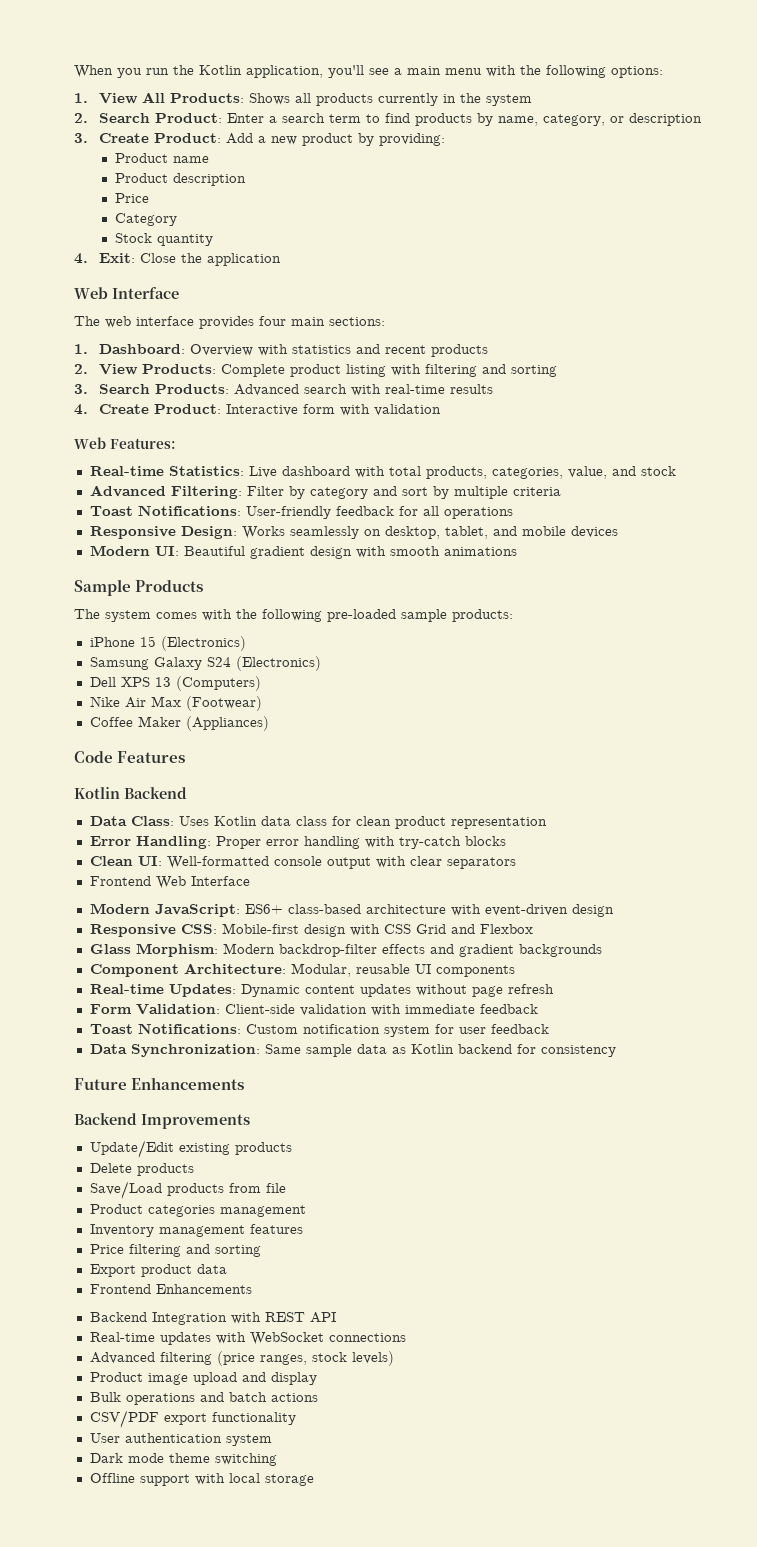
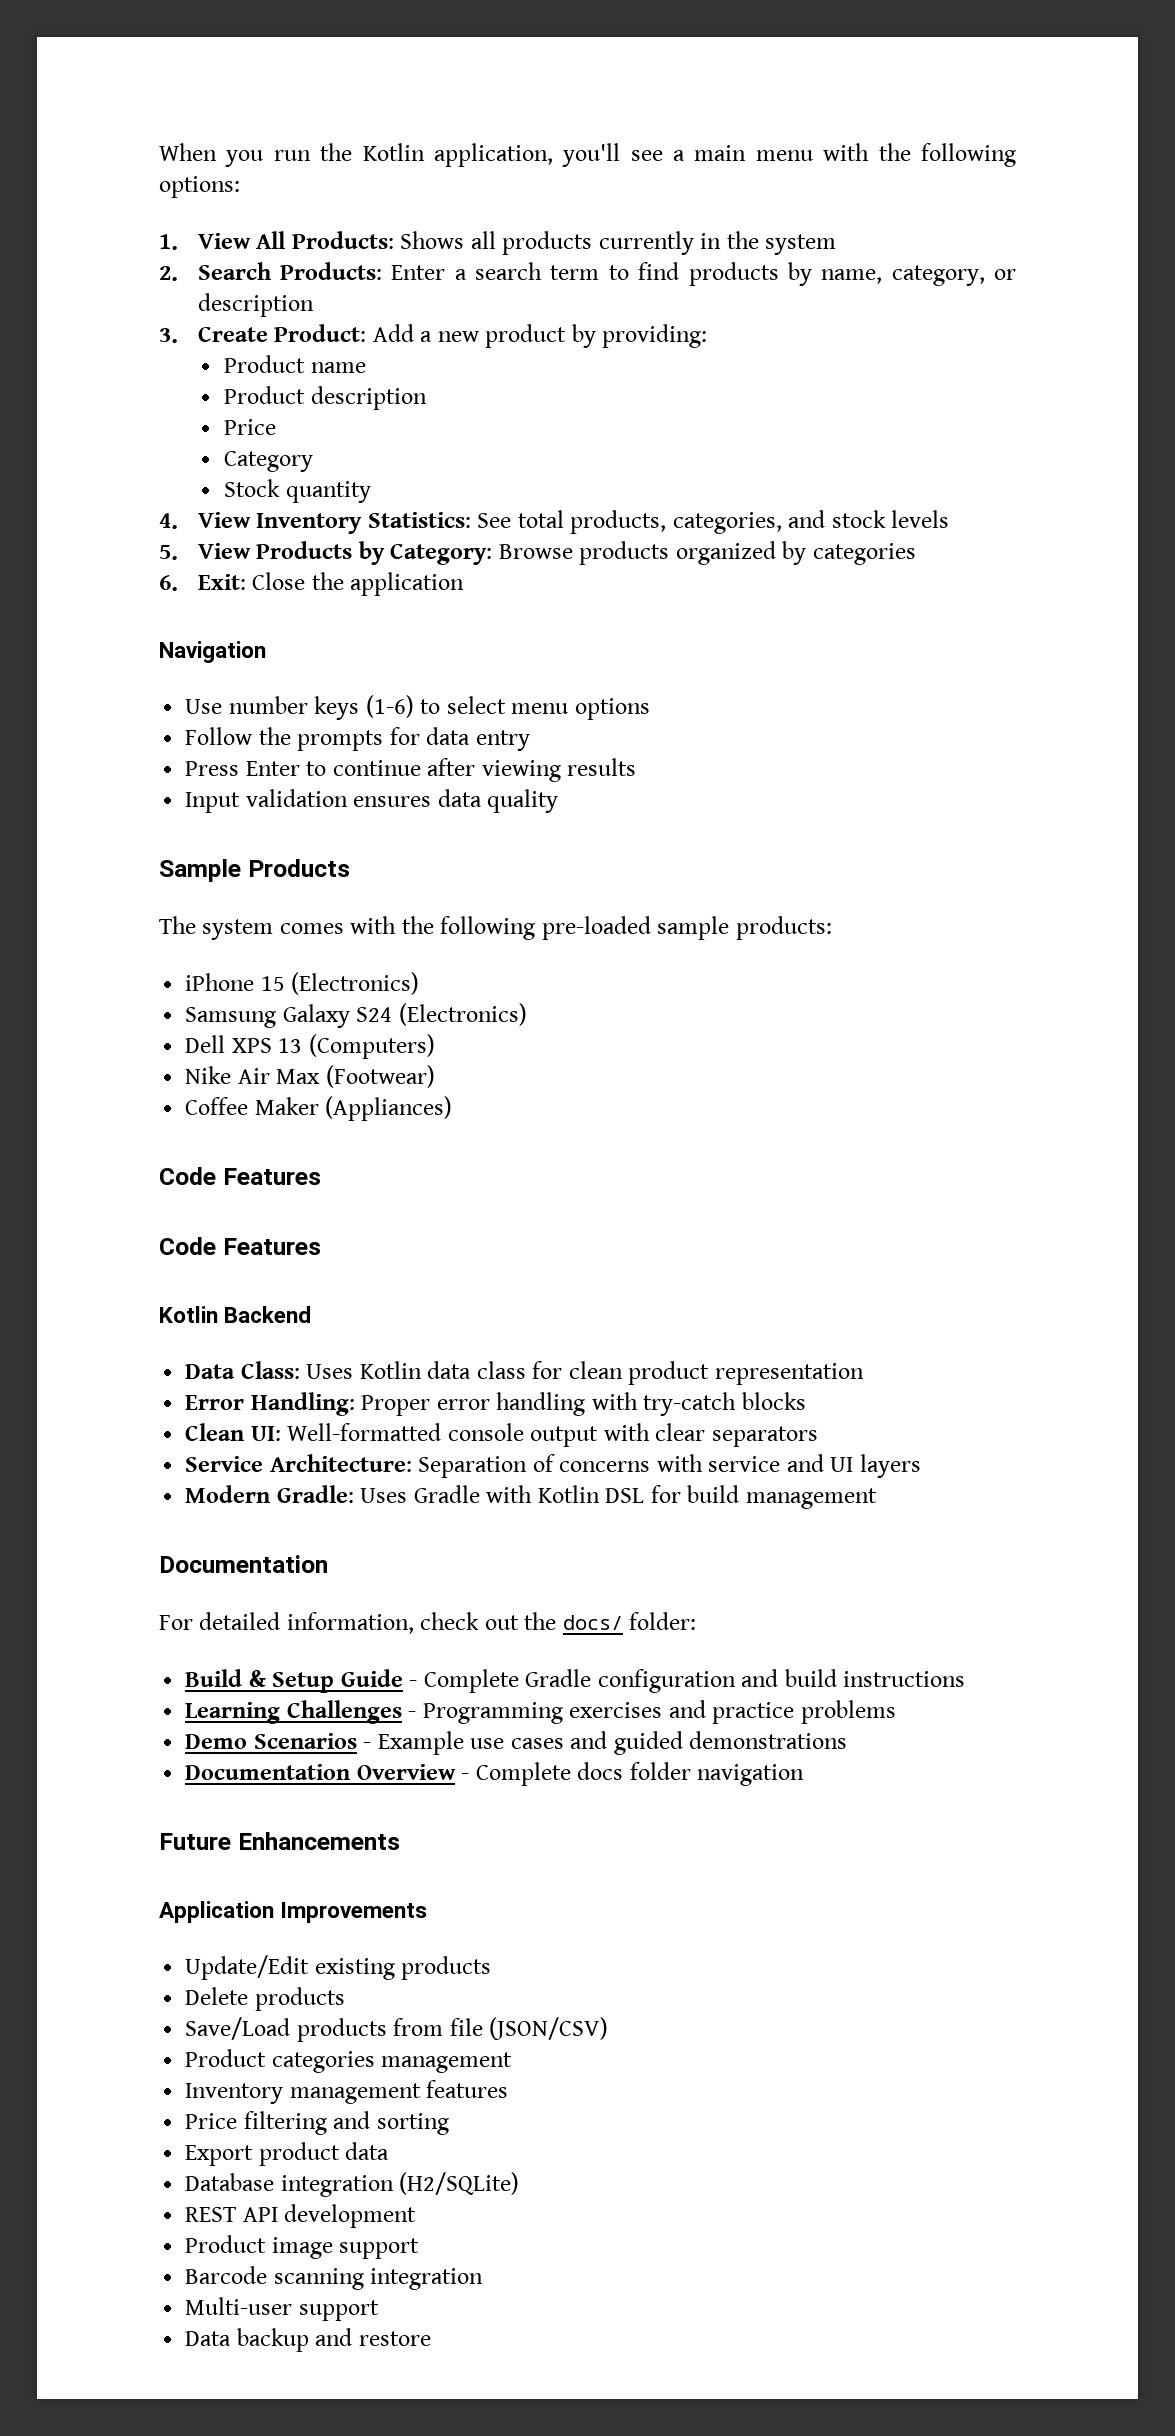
- 2. Search Product: Enter a search term to find products by name, category, or description
+ 2. Search Products: Enter a search term to find products by name, category, or description
- 4. Exit: Close the application
- Web Interface
- The web interface provides four main sections:
- 1. Dashboard: Overview with statistics and recent products
- 2. View Products: Complete product listing with filtering and sorting
- 3. Search Products: Advanced search with real-time results
- 4. Create Product: Interactive form with validation
- Web Features:
- Real-time Statistics: Live dashboard with total products, categories, value, and stock
- Advanced Filtering: Filter by category and sort by multiple criteria
- Toast Notifications: User-friendly feedback for all operations
- Responsive Design: Works seamlessly on desktop, tablet, and mobile devices
- Modern UI: Beautiful gradient design with smooth animations
+ 4. View Inventory Statistics: See total products, categories, and stock levels
+ 5. View Products by Category: Browse products organized by categories
+ 6. Exit: Close the application
+ Navigation
+ Use number keys (1-6) to select menu options
+ Follow the prompts for data entry
+ Press Enter to continue after viewing results
+ Input validation ensures data quality
  Coffee Maker (Appliances)
+ Code Features
- Frontend Web Interface
- Modern JavaScript: ES6+ class-based architecture with event-driven design
- Responsive CSS: Mobile-first design with CSS Grid and Flexbox
- Glass Morphism: Modern backdrop-filter effects and gradient backgrounds
- Component Architecture: Modular, reusable UI components
- Real-time Updates: Dynamic content updates without page refresh
- Form Validation: Client-side validation with immediate feedback
- Toast Notifications: Custom notification system for user feedback
- Data Synchronization: Same sample data as Kotlin backend for consistency
+ Service Architecture: Separation of concerns with service and UI layers
+ Modern Gradle: Uses Gradle with Kotlin DSL for build management
+ Documentation
+ For detailed information, check out the docs/ folder:
+ Build & Setup Guide - Complete Gradle configuration and build instructions
+ Learning Challenges - Programming exercises and practice problems
+ Demo Scenarios - Example use cases and guided demonstrations
+ Documentation Overview - Complete docs folder navigation
- Backend Improvements
+ Application Improvements
- Save/Load products from file
+ Save/Load products from file (JSON/CSV)
- Frontend Enhancements
- Backend Integration with REST API
- Real-time updates with WebSocket connections
- Advanced filtering (price ranges, stock levels)
- Product image upload and display
- Bulk operations and batch actions
- CSV/PDF export functionality
- User authentication system
- Dark mode theme switching
- Offline support with local storage
+ Database integration (H2/SQLite)
+ REST API development
+ Product image support
+ Barcode scanning integration
+ Multi-user support
+ Data backup and restore

